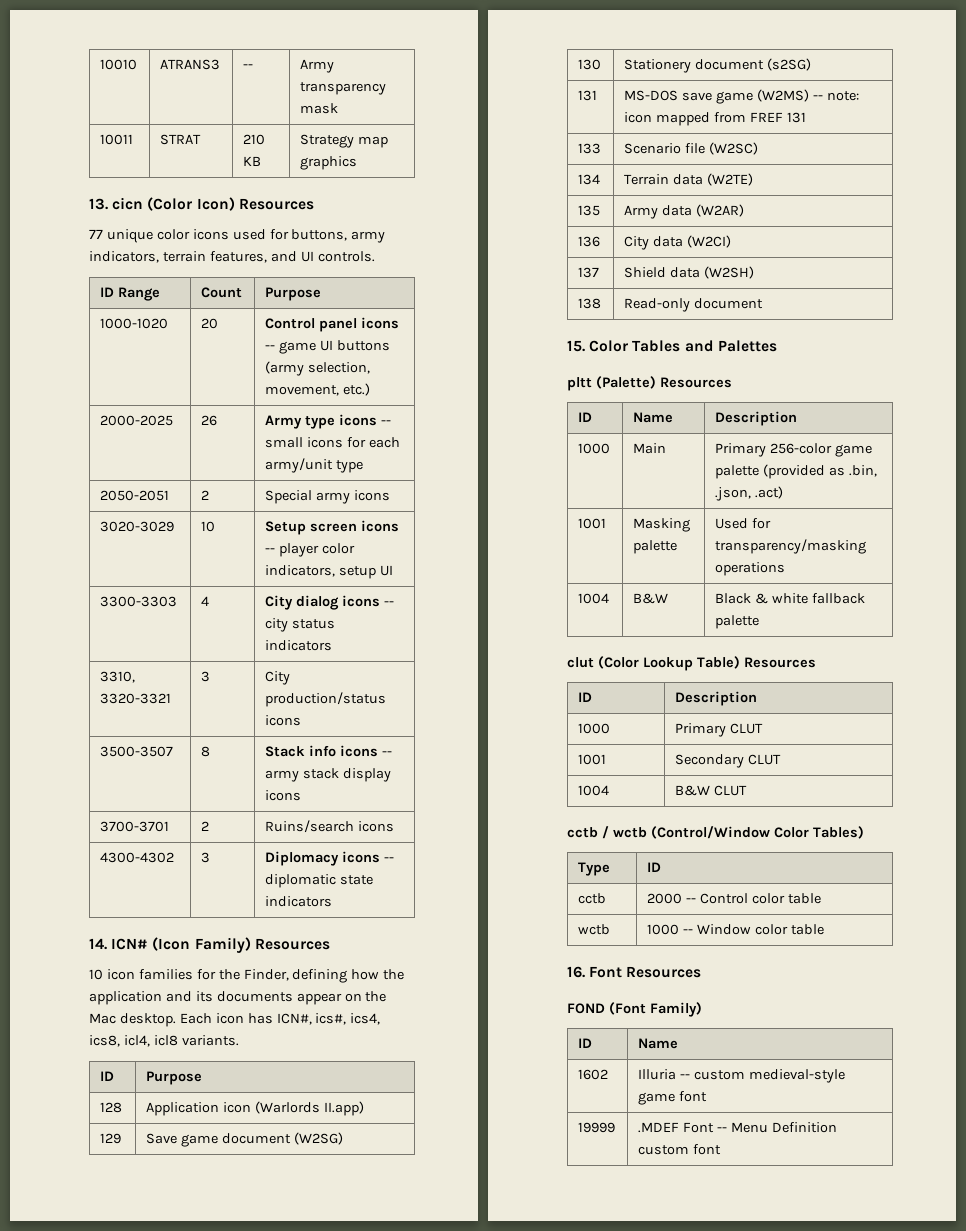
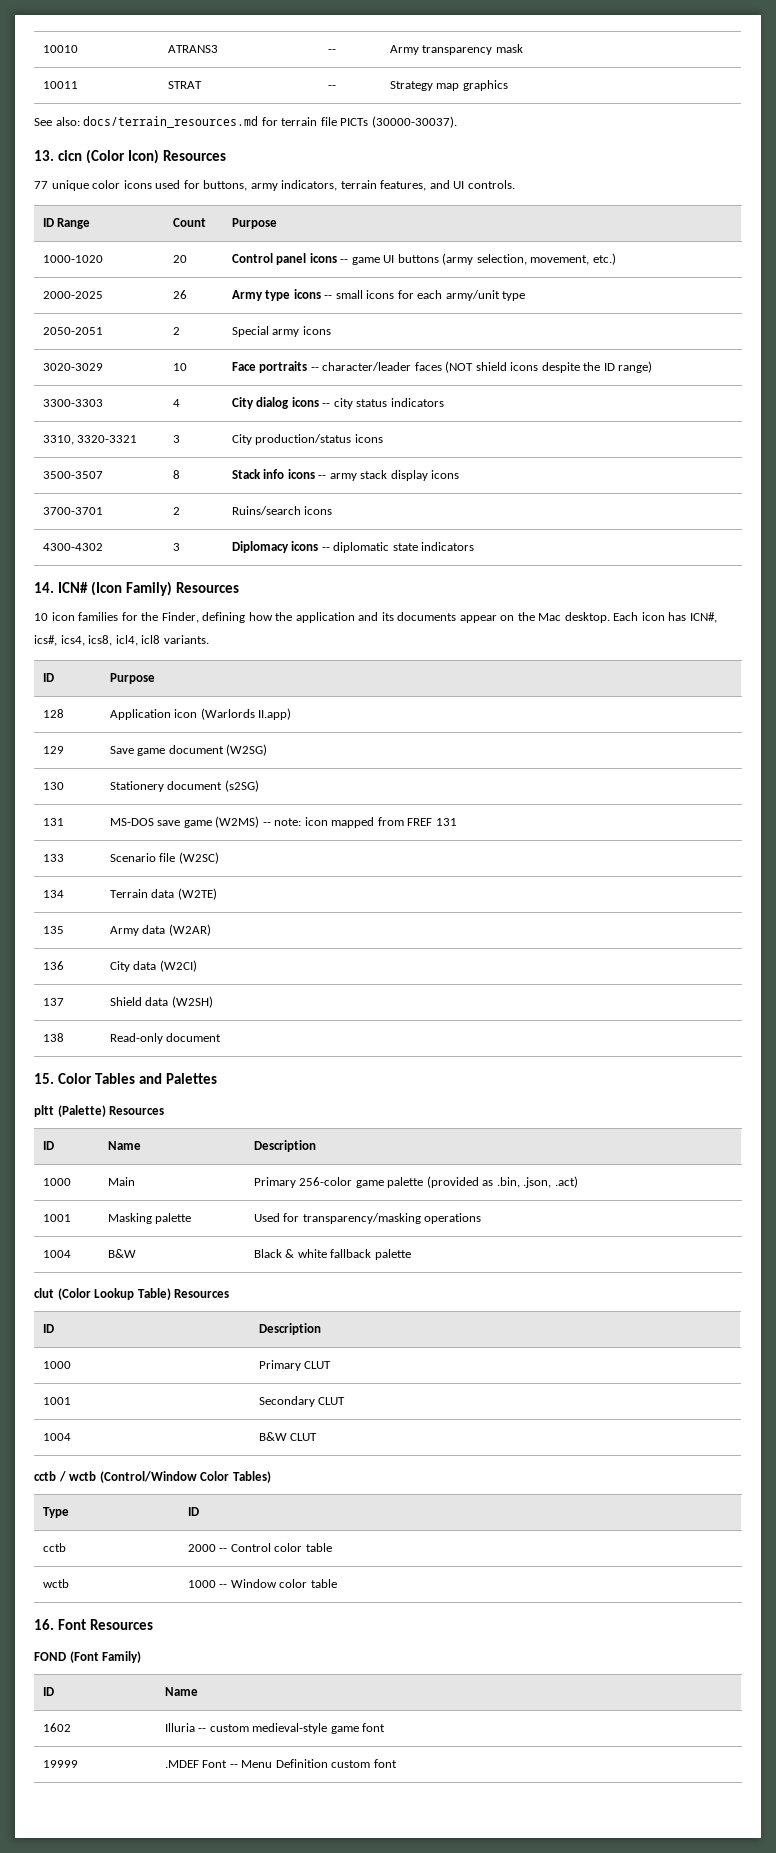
- 10011 | STRAT | 210 KB | Strategy map graphics
+ 10011 | STRAT | -- | Strategy map graphics
+ See also: docs/terrain_resources.md for terrain file PICTs (30000-30037).
- 3020-3029 | 10 | Setup screen icons -- player color indicators, setup UI
+ 3020-3029 | 10 | Face portraits -- character/leader faces (NOT shield icons despite the ID range)

